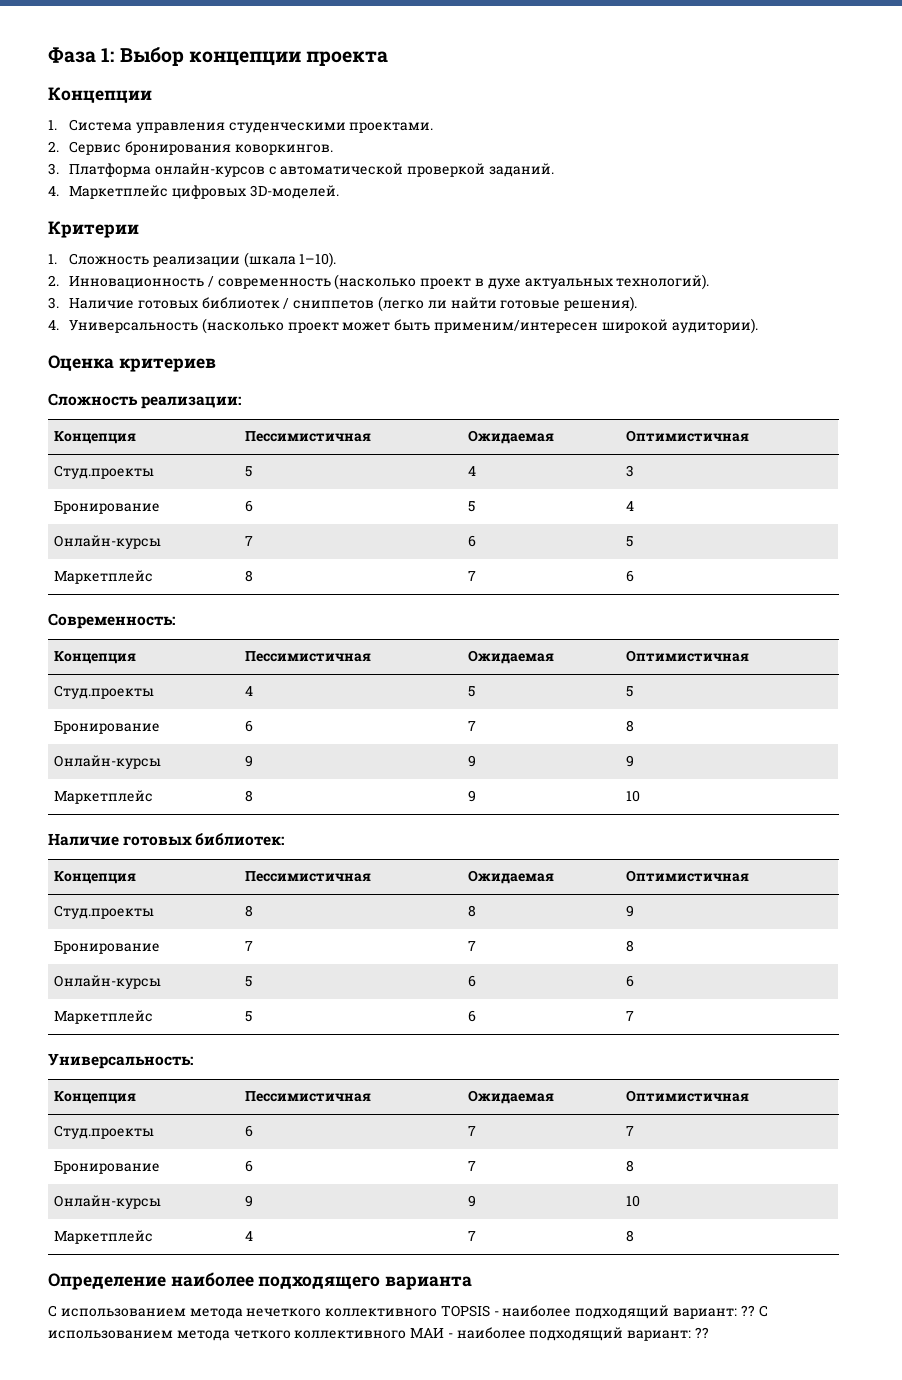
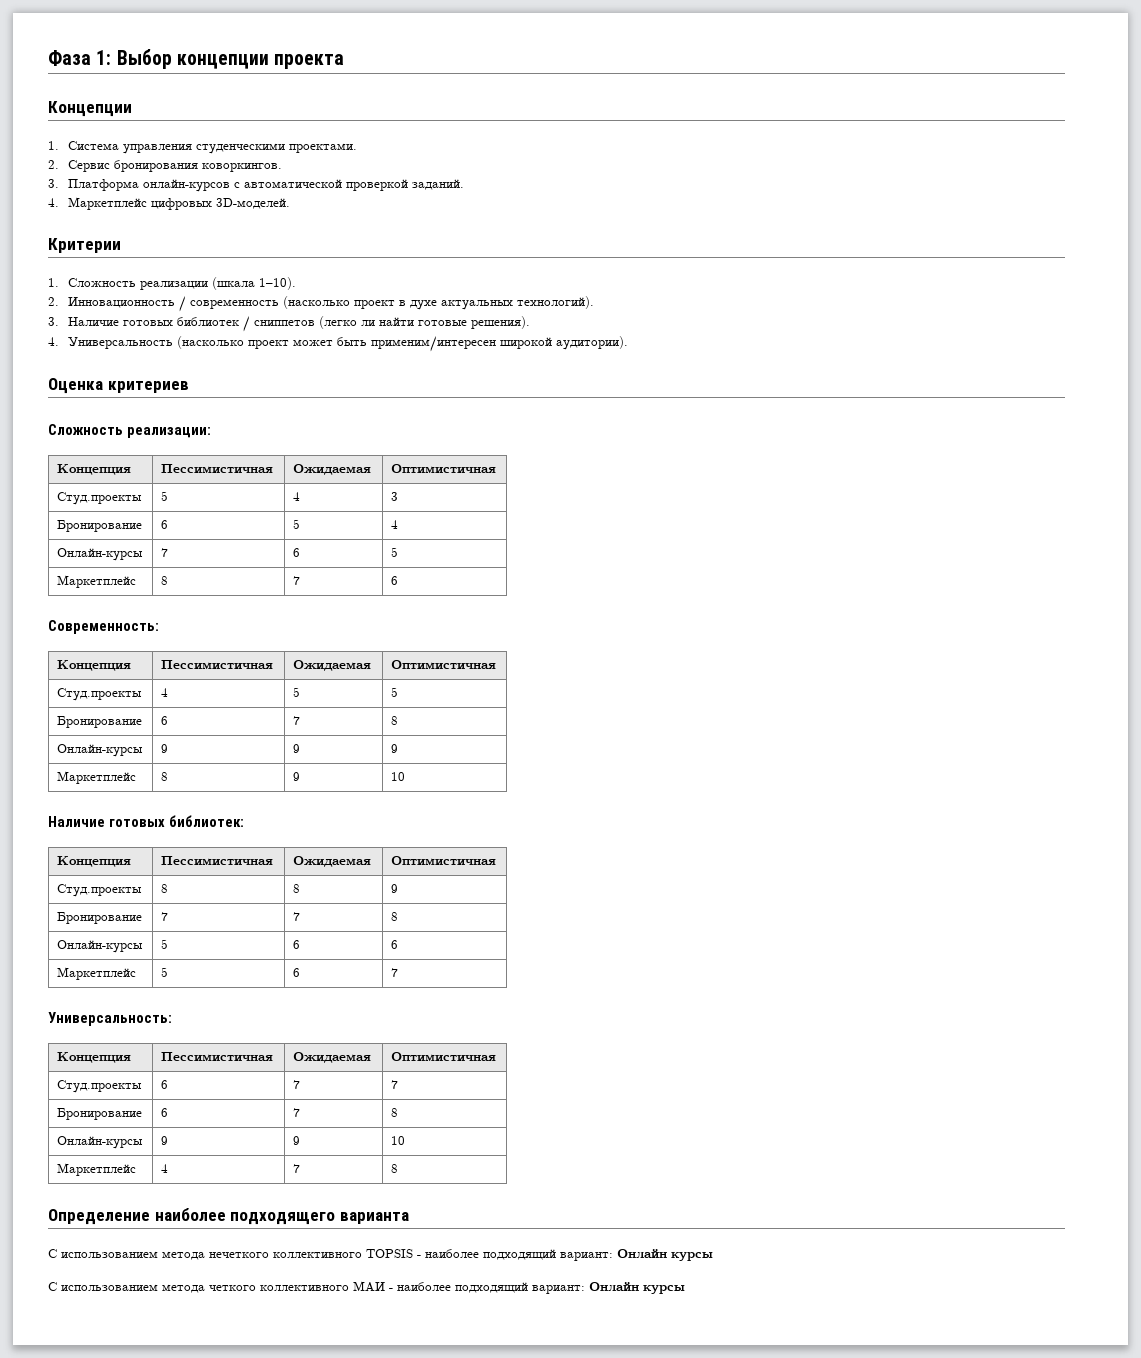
- С использованием метода нечеткого коллективного TOPSIS - наиболее подходящий вариант: ?? С использованием метода четкого коллективного МАИ - наиболее подходящий вариант: ??
+ С использованием метода нечеткого коллективного TOPSIS - наиболее подходящий вариант: Онлайн курсы
+ С использованием метода четкого коллективного МАИ - наиболее подходящий вариант: Онлайн курсы

